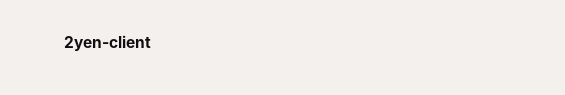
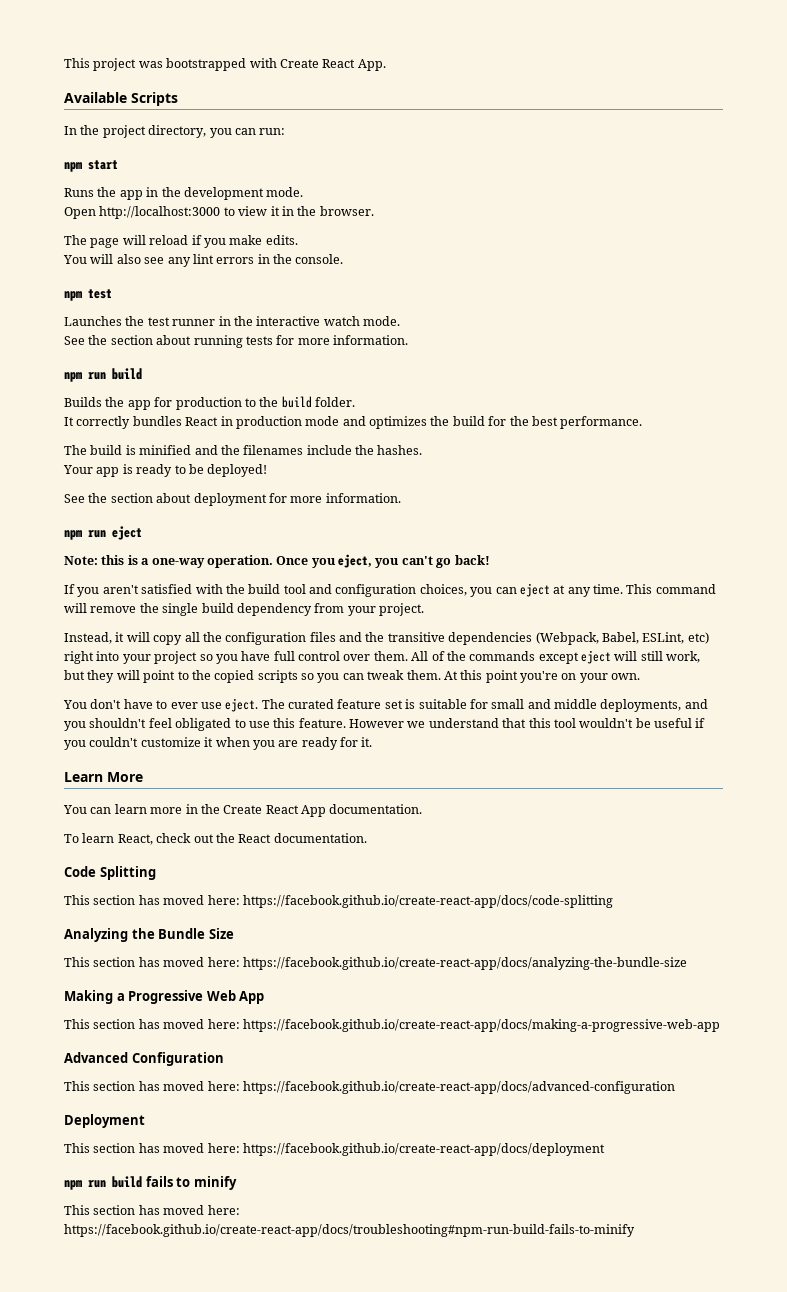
- 2yen-client
+ This project was bootstrapped with Create React App.
+ Available Scripts
+ In the project directory, you can run:
+ npm start
+ Runs the app in the development mode.
+ Open http://localhost:3000 to view it in the browser.
+ The page will reload if you make edits.
+ You will also see any lint errors in the console.
+ npm test
+ Launches the test runner in the interactive watch mode.
+ See the section about running tests for more information.
+ npm run build
+ Builds the app for production to the build folder.
+ It correctly bundles React in production mode and optimizes the build for the best performance.
+ The build is minified and the filenames include the hashes.
+ Your app is ready to be deployed!
+ See the section about deployment for more information.
+ npm run eject
+ Note: this is a one-way operation. Once you eject, you can't go back!
+ If you aren't satisfied with the build tool and configuration choices, you can eject at any time. This command will remove the single build dependency from your project.
+ Instead, it will copy all the configuration files and the transitive dependencies (Webpack, Babel, ESLint, etc) right into your project so you have full control over them. All of the commands except eject will still work, but they will point to the copied scripts so you can tweak them. At this point you're on your own.
+ You don't have to ever use eject. The curated feature set is suitable for small and middle deployments, and you shouldn't feel obligated to use this feature. However we understand that this tool wouldn't be useful if you couldn't customize it when you are ready for it.
+ Learn More
+ You can learn more in the Create React App documentation.
+ To learn React, check out the React documentation.
+ Code Splitting
+ This section has moved here: https://facebook.github.io/create-react-app/docs/code-splitting
+ Analyzing the Bundle Size
+ This section has moved here: https://facebook.github.io/create-react-app/docs/analyzing-the-bundle-size
+ Making a Progressive Web App
+ This section has moved here: https://facebook.github.io/create-react-app/docs/making-a-progressive-web-app
+ Advanced Configuration
+ This section has moved here: https://facebook.github.io/create-react-app/docs/advanced-configuration
+ Deployment
+ This section has moved here: https://facebook.github.io/create-react-app/docs/deployment
+ npm run build fails to minify
+ This section has moved here: https://facebook.github.io/create-react-app/docs/troubleshooting#npm-run-build-fails-to-minify

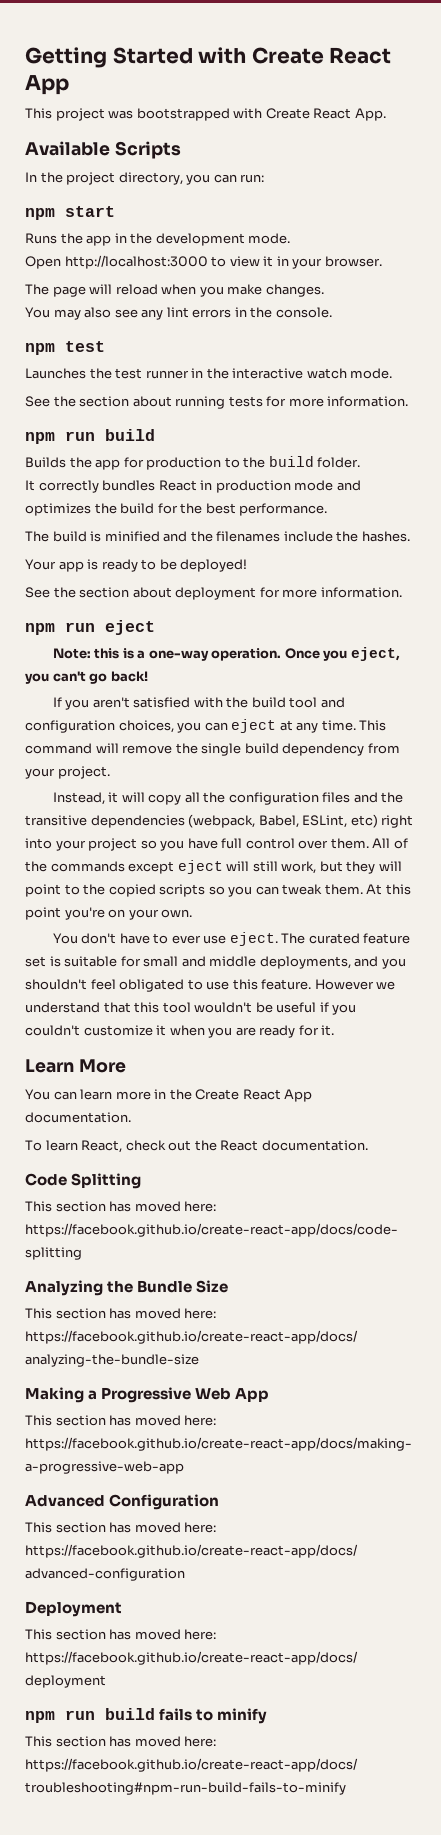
+ Getting Started with Create React App
- Open http://localhost:3000 to view it in the browser.
+ Open http://localhost:3000 to view it in your browser.
- The page will reload if you make edits.
- You will also see any lint errors in the console.
+ The page will reload when you make changes.
+ You may also see any lint errors in the console.
- Instead, it will copy all the configuration files and the transitive dependencies (Webpack, Babel, ESLint, etc) right into your project so you have full control over them.
+ Instead, it will copy all the configuration files and the transitive dependencies (webpack, Babel, ESLint, etc) right into your project so you have full control over them.

